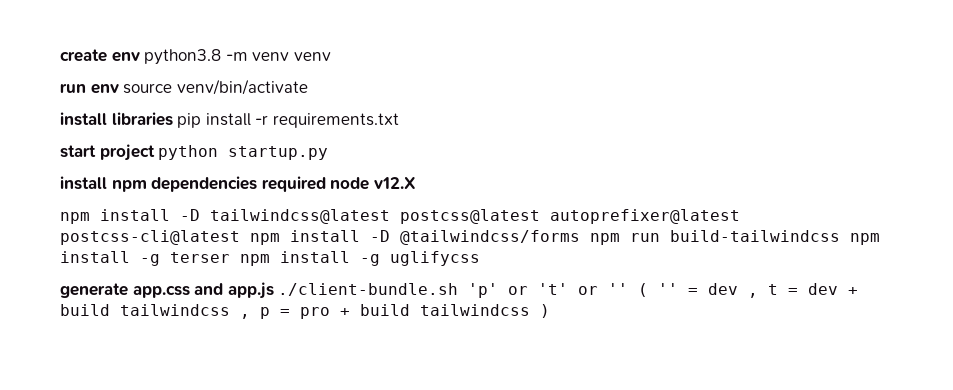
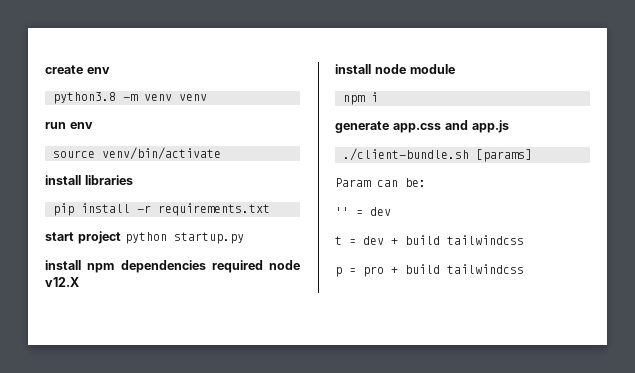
- create env python3.8 -m venv venv
+ create env
+ python3.8 -m venv venv
- run env source venv/bin/activate
+ run env
+ source venv/bin/activate
- install libraries pip install -r requirements.txt
+ install libraries
+ pip install -r requirements.txt
- npm install -D tailwindcss@latest postcss@latest autoprefixer@latest postcss-cli@latest npm install -D @tailwindcss/forms npm run build-tailwindcss npm install -g terser npm install -g uglifycss
- generate app.css and app.js ./client-bundle.sh 'p' or 't' or '' ( '' = dev , t = dev + build tailwindcss , p = pro + build tailwindcss )
+ install node module
+ npm i
+ generate app.css and app.js
+ ./client-bundle.sh [params]
+ Param can be:
+ '' = dev
+ t = dev + build tailwindcss
+ p = pro + build tailwindcss

